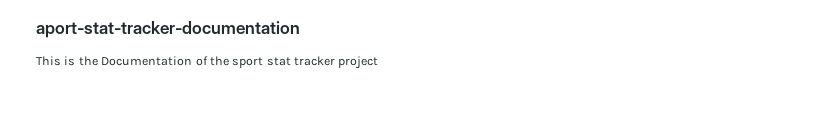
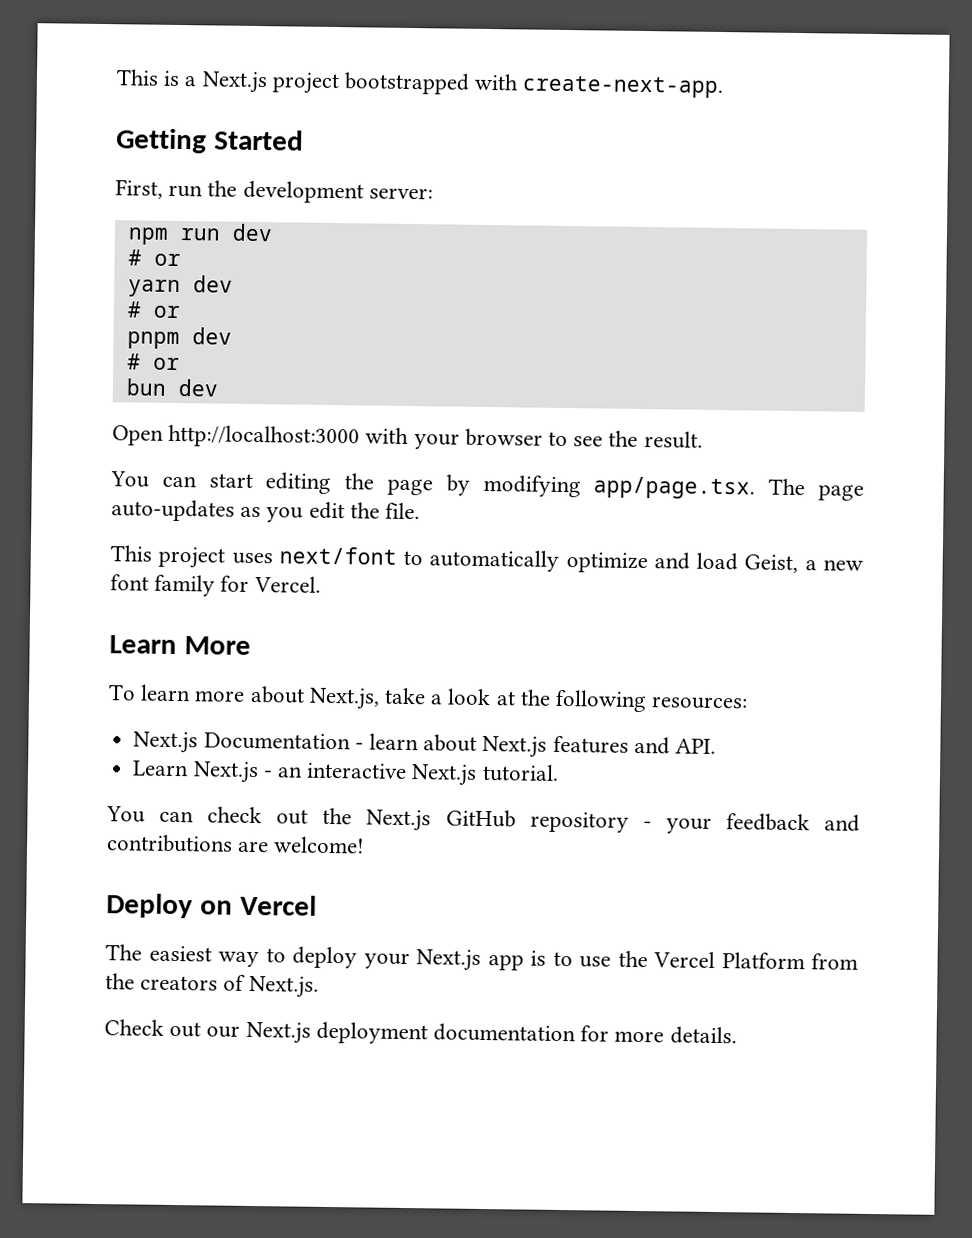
- aport-stat-tracker-documentation
- This is the Documentation of the sport stat tracker project
+ This is a Next.js project bootstrapped with create-next-app.
+ Getting Started
+ First, run the development server:
+ npm run dev
+ # or
+ yarn dev
+ # or
+ pnpm dev
+ # or
+ bun dev
+ Open http://localhost:3000 with your browser to see the result.
+ You can start editing the page by modifying app/page.tsx. The page auto-updates as you edit the file.
+ This project uses next/font to automatically optimize and load Geist, a new font family for Vercel.
+ Learn More
+ To learn more about Next.js, take a look at the following resources:
+ Next.js Documentation - learn about Next.js features and API.
+ Learn Next.js - an interactive Next.js tutorial.
+ You can check out the Next.js GitHub repository - your feedback and contributions are welcome!
+ Deploy on Vercel
+ The easiest way to deploy your Next.js app is to use the Vercel Platform from the creators of Next.js.
+ Check out our Next.js deployment documentation for more details.

